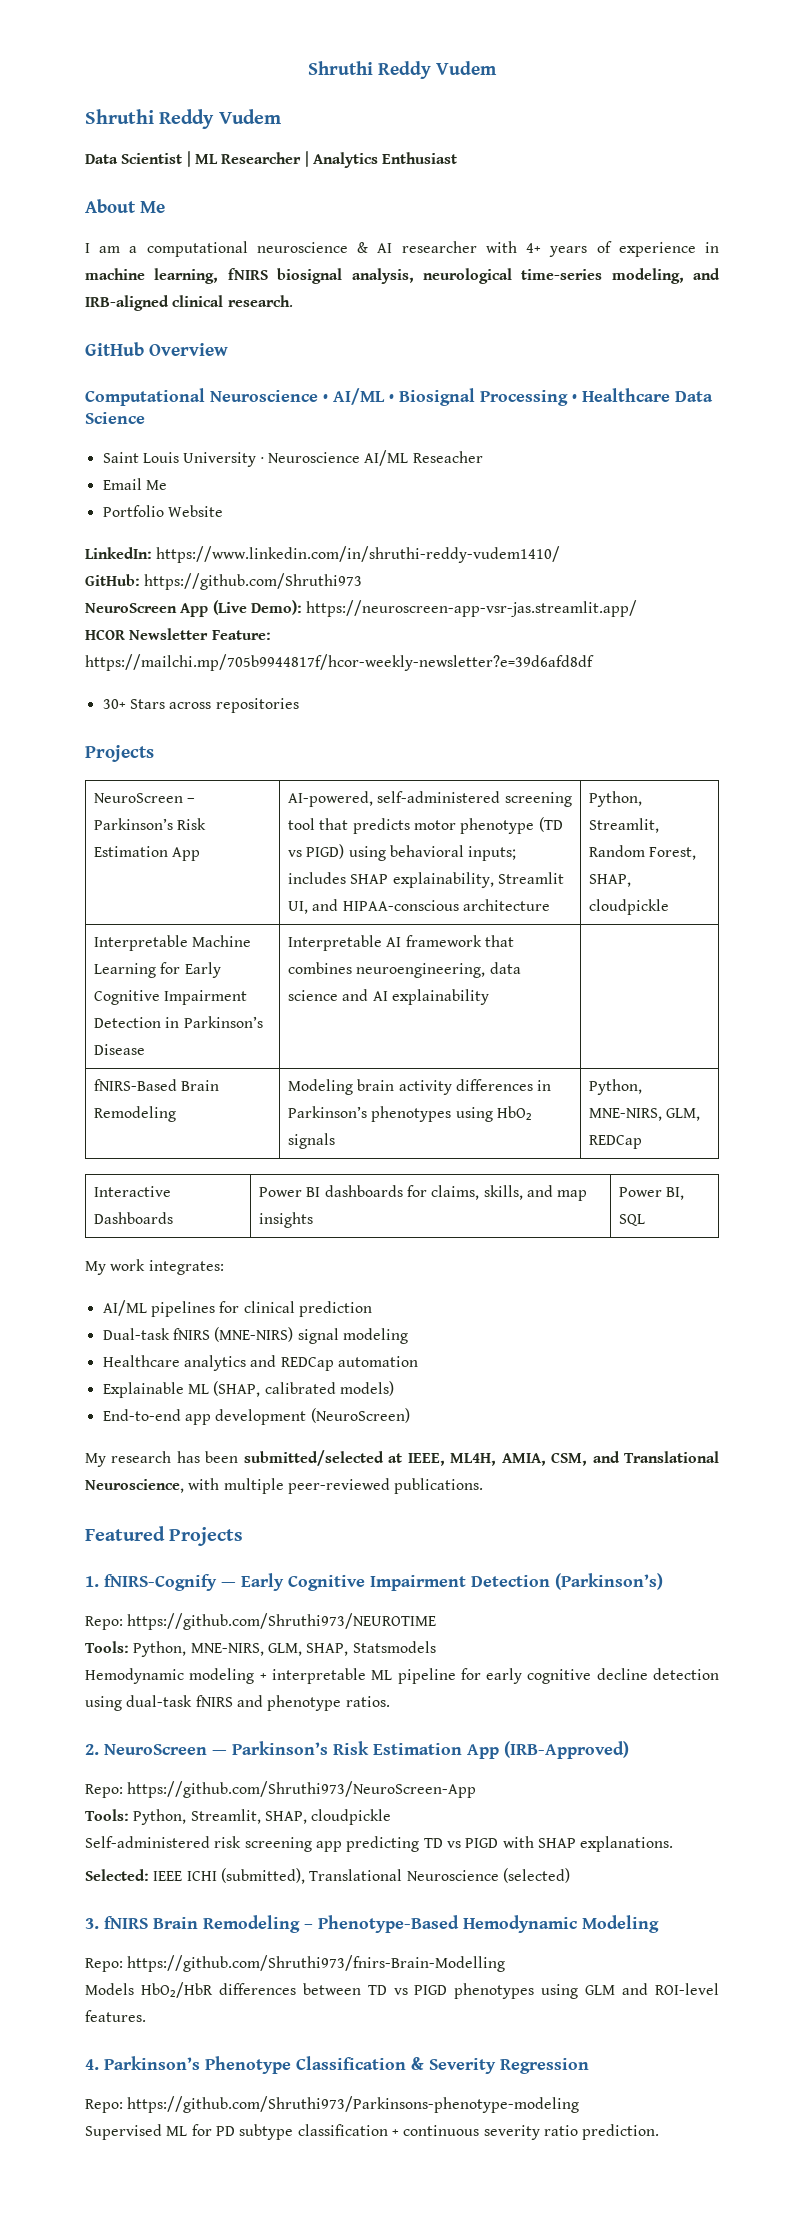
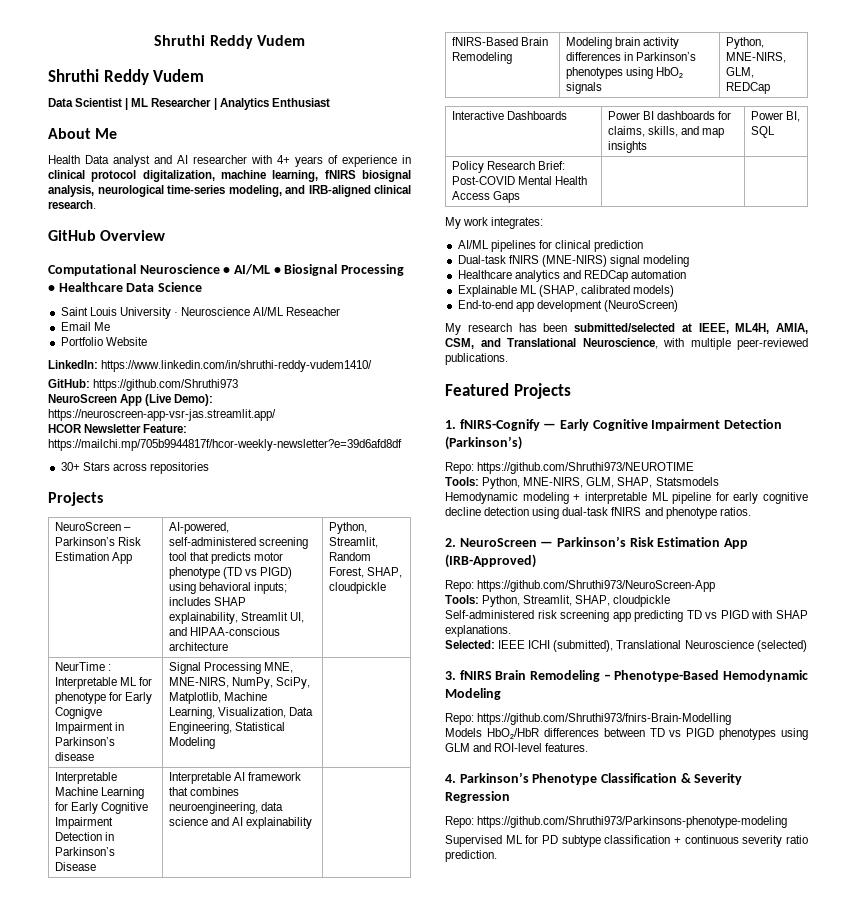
- I am a computational neuroscience & AI researcher with 4+ years of experience in machine learning, fNIRS biosignal analysis, neurological time-series modeling, and IRB-aligned clinical research.
+ Health Data analyst and AI researcher with 4+ years of experience in clinical protocol digitalization, machine learning, fNIRS biosignal analysis, neurological time-series modeling, and IRB-aligned clinical research.
+ NeurTime : Interpretable ML for phenotype for Early Cognigve Impairment in Parkinson’s disease | Signal Processing MNE, MNE-NIRS, NumPy, SciPy, Matplotlib, Machine Learning, Visualization, Data Engineering, Statistical Modeling |
+ Policy Research Brief: Post-COVID Mental Health Access Gaps | |

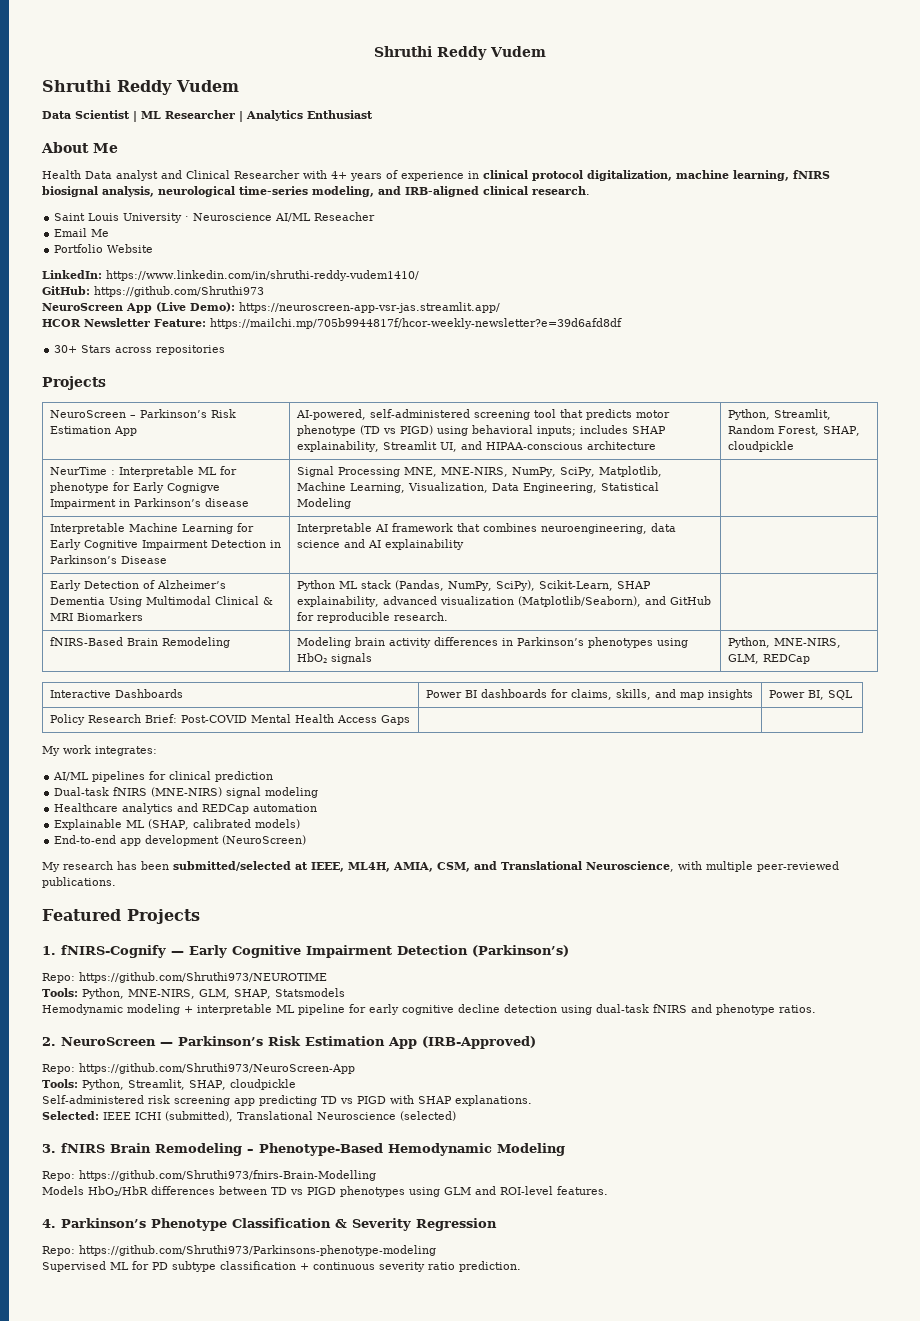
- Health Data analyst and AI researcher with 4+ years of experience in clinical protocol digitalization, machine learning, fNIRS biosignal analysis, neurological time-series modeling, and IRB-aligned clinical research.
+ Health Data analyst and Clinical Researcher with 4+ years of experience in clinical protocol digitalization, machine learning, fNIRS biosignal analysis, neurological time-series modeling, and IRB-aligned clinical research.
- GitHub Overview
- Computational Neuroscience • AI/ML • Biosignal Processing • Healthcare Data Science
+ Early Detection of Alzheimer’s Dementia Using Multimodal Clinical & MRI Biomarkers | Python ML stack (Pandas, NumPy, SciPy), Scikit-Learn, SHAP explainability, advanced visualization (Matplotlib/Seaborn), and GitHub for reproducible research. |

